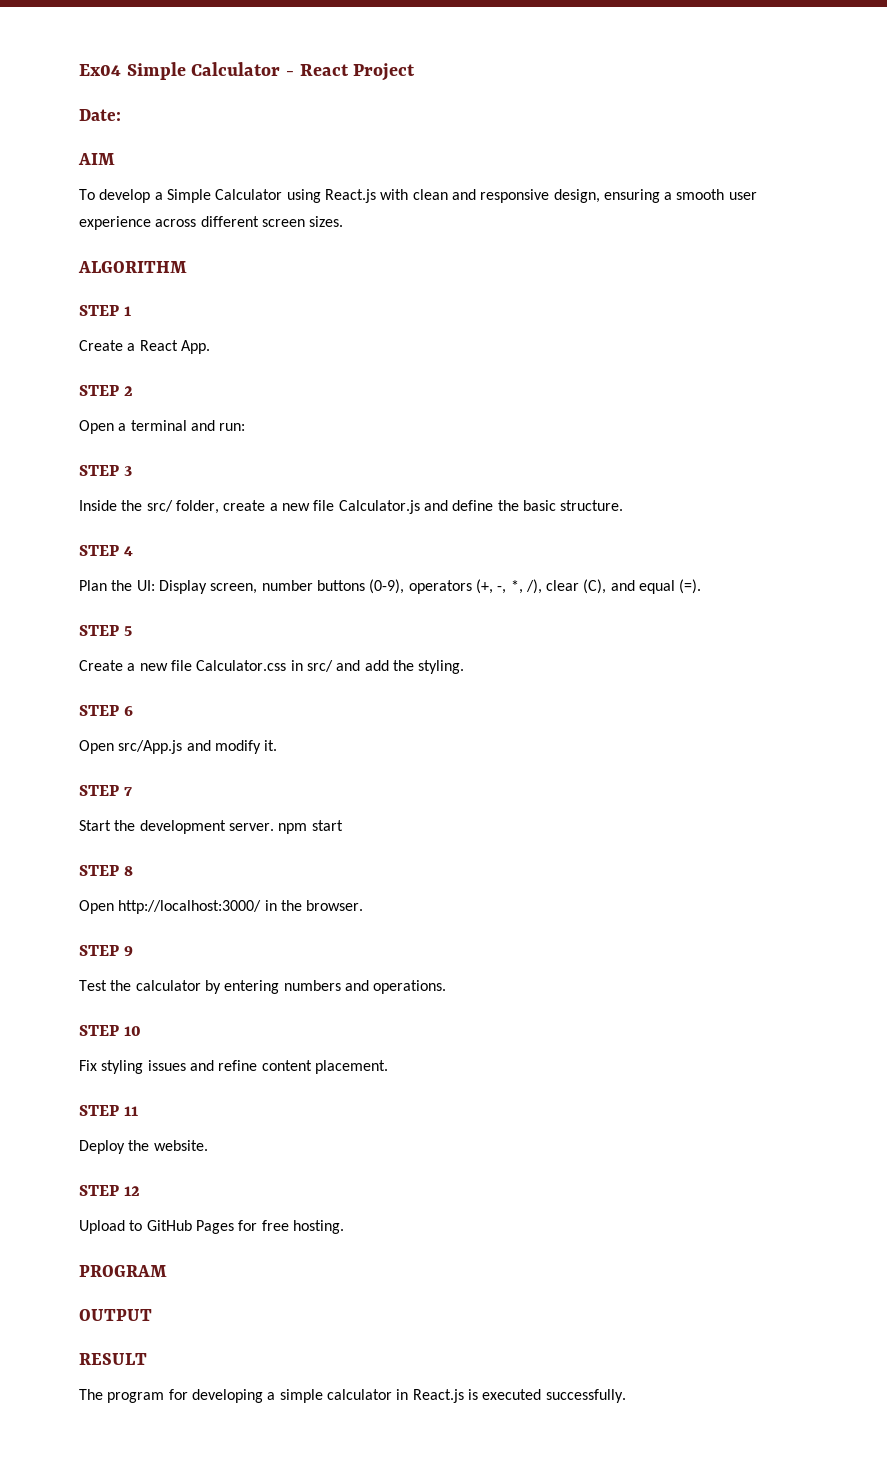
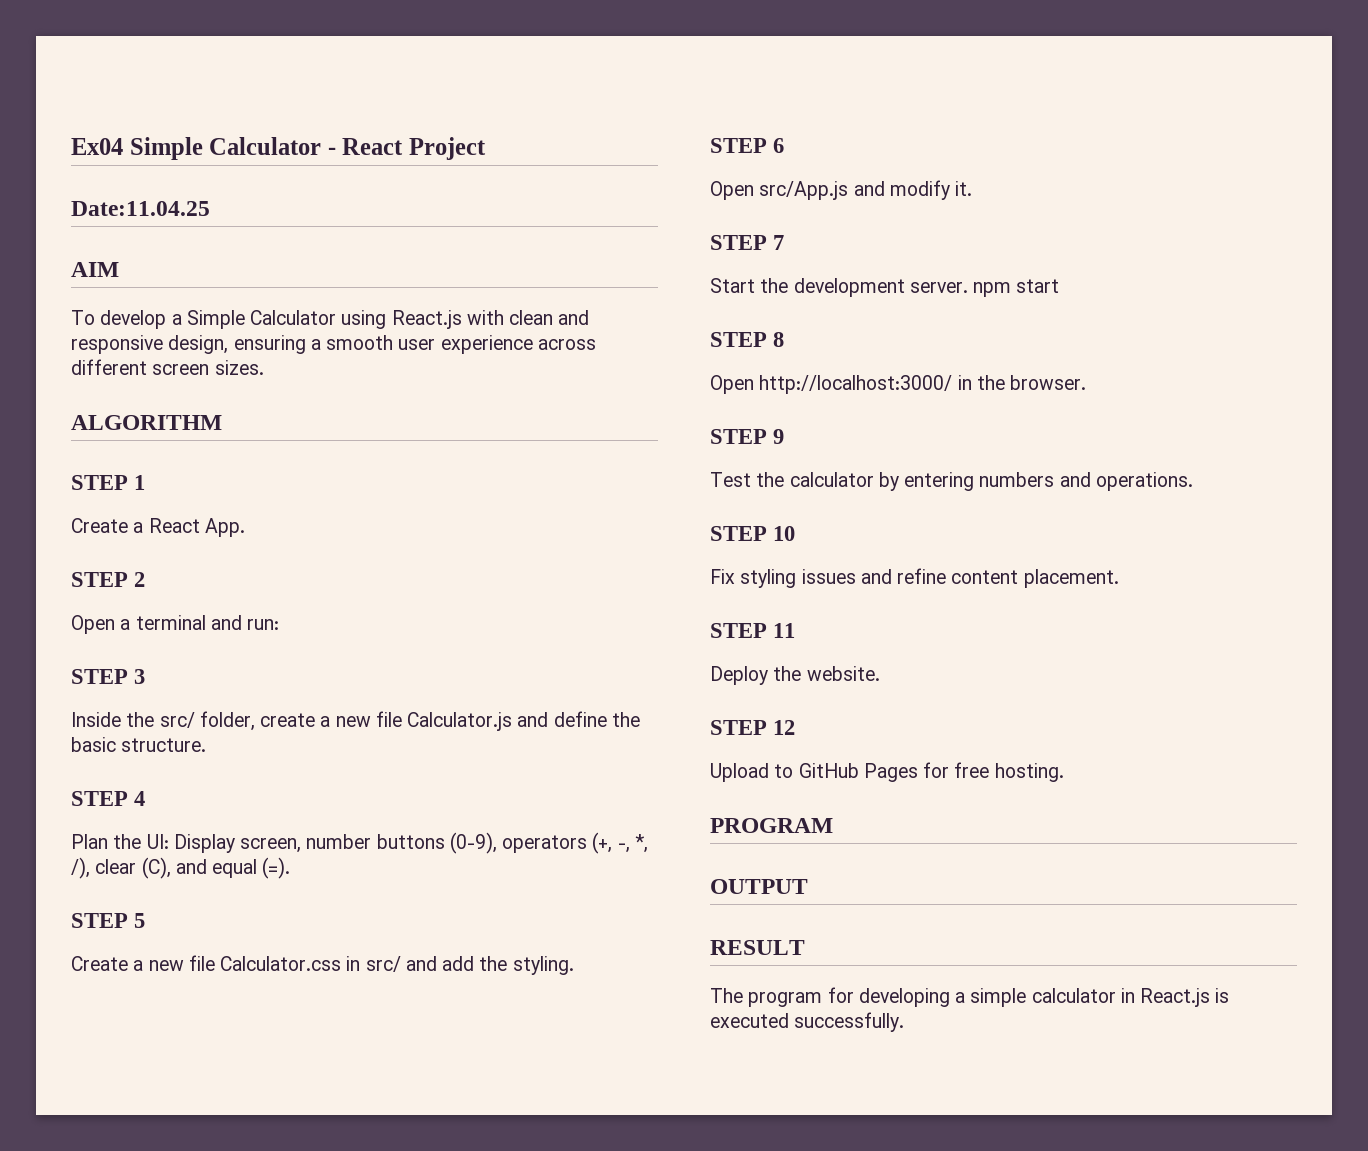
- Date:
+ Date:11.04.25

